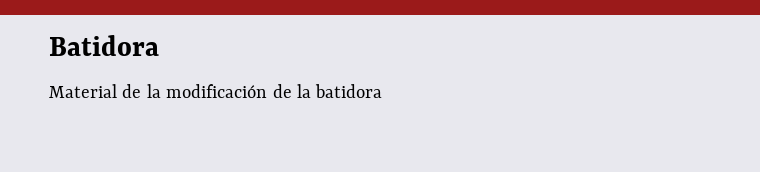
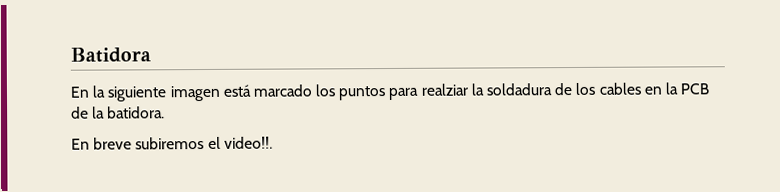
- Material de la modificación de la batidora
+ En la siguiente imagen está marcado los puntos para realziar la soldadura de los cables en la PCB de la batidora.
+ En breve subiremos el video!!.

